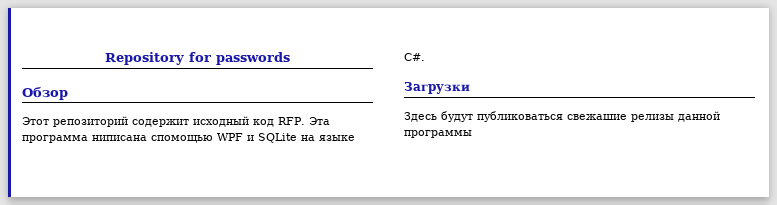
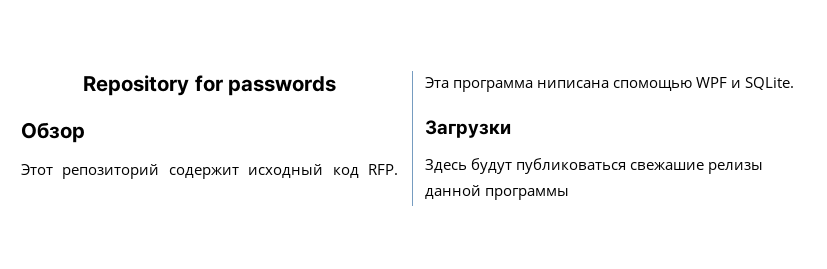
- Этот репозиторий содержит исходный код RFP. Эта программа ниписана спомощью WPF и SQLite на языке C#.
+ Этот репозиторий содержит исходный код RFP. Эта программа ниписана спомощью WPF и SQLite.

